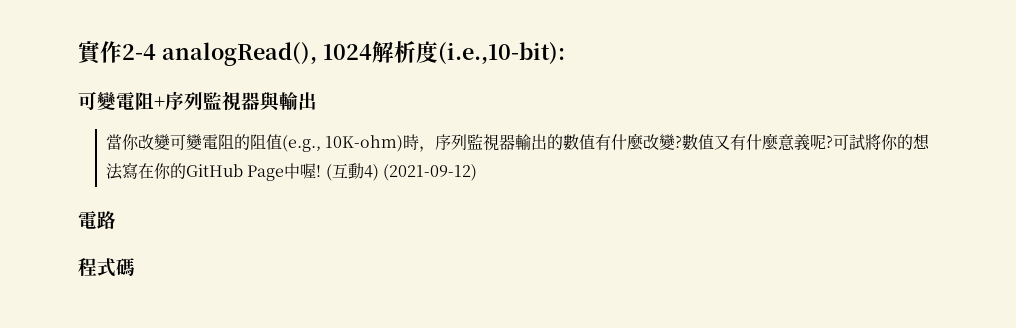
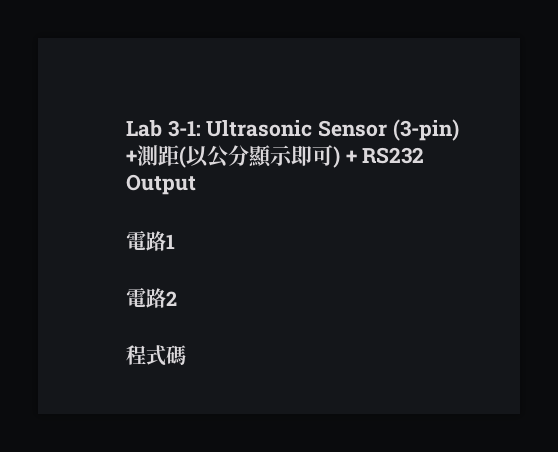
- 實作2-4 analogRead(), 1024解析度(i.e.,10-bit):
- 可變電阻+序列監視器與輸出
- 當你改變可變電阻的阻值(e.g., 10K-ohm)時，序列監視器輸出的數值有什麼改變?數值又有什麼意義呢?可試將你的想法寫在你的GitHub Page中喔! (互動4) (2021-09-12)
- 電路
+ Lab 3-1: Ultrasonic Sensor (3-pin) +測距(以公分顯示即可) + RS232 Output
+ 電路1
+ 電路2

